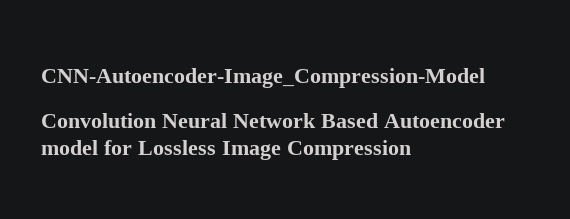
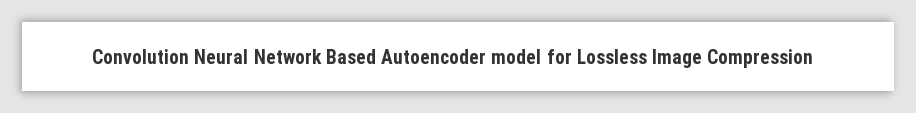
- CNN-Autoencoder-Image_Compression-Model

